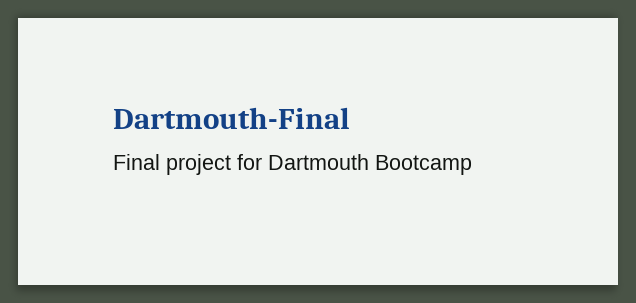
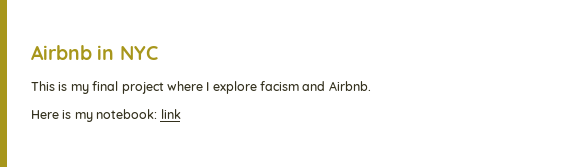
- Dartmouth-Final
- Final project for Dartmouth Bootcamp
+ Airbnb in NYC
+ This is my final project where I explore facism and Airbnb.
+ Here is my notebook: link

